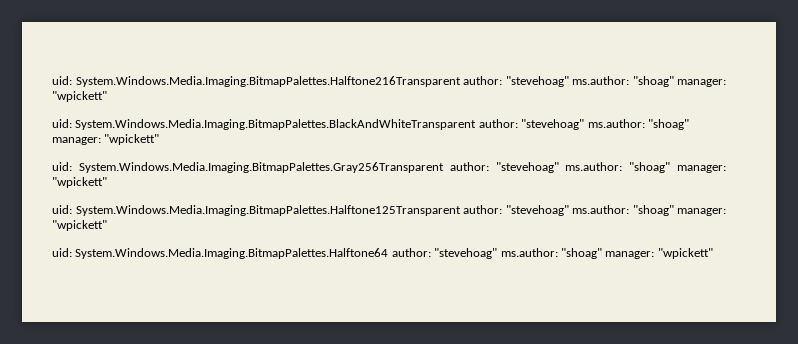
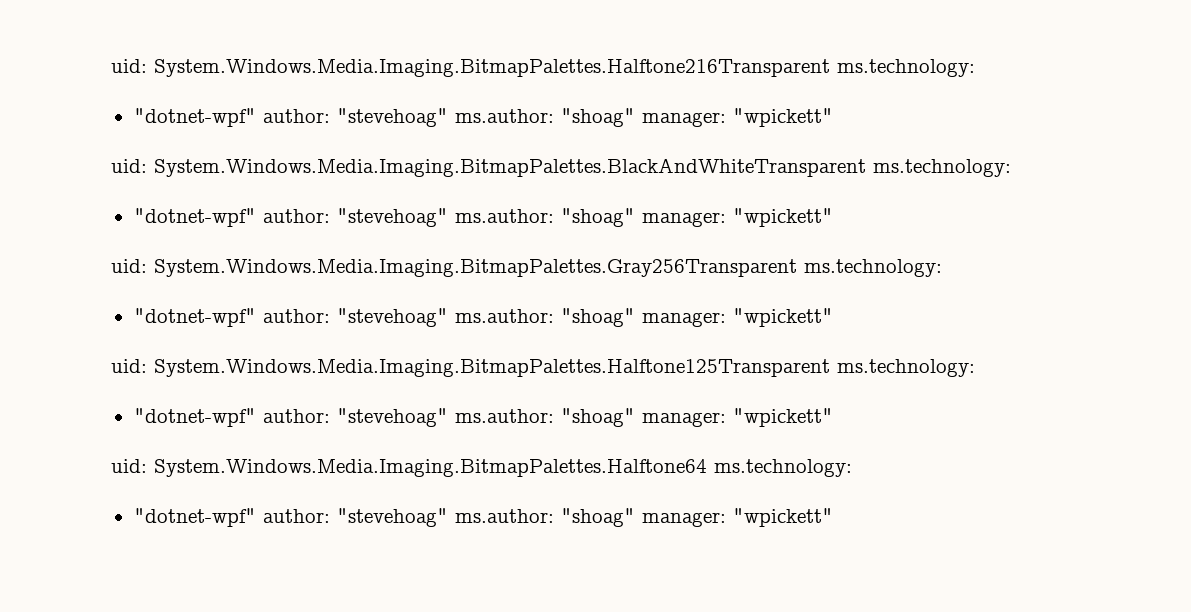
- uid: System.Windows.Media.Imaging.BitmapPalettes.Halftone216Transparent author: "stevehoag" ms.author: "shoag" manager: "wpickett"
+ uid: System.Windows.Media.Imaging.BitmapPalettes.Halftone216Transparent ms.technology:
+ "dotnet-wpf" author: "stevehoag" ms.author: "shoag" manager: "wpickett"
- uid: System.Windows.Media.Imaging.BitmapPalettes.BlackAndWhiteTransparent author: "stevehoag" ms.author: "shoag" manager: "wpickett"
+ uid: System.Windows.Media.Imaging.BitmapPalettes.BlackAndWhiteTransparent ms.technology:
+ "dotnet-wpf" author: "stevehoag" ms.author: "shoag" manager: "wpickett"
- uid: System.Windows.Media.Imaging.BitmapPalettes.Gray256Transparent author: "stevehoag" ms.author: "shoag" manager: "wpickett"
+ uid: System.Windows.Media.Imaging.BitmapPalettes.Gray256Transparent ms.technology:
+ "dotnet-wpf" author: "stevehoag" ms.author: "shoag" manager: "wpickett"
- uid: System.Windows.Media.Imaging.BitmapPalettes.Halftone125Transparent author: "stevehoag" ms.author: "shoag" manager: "wpickett"
+ uid: System.Windows.Media.Imaging.BitmapPalettes.Halftone125Transparent ms.technology:
+ "dotnet-wpf" author: "stevehoag" ms.author: "shoag" manager: "wpickett"
- uid: System.Windows.Media.Imaging.BitmapPalettes.Halftone64 author: "stevehoag" ms.author: "shoag" manager: "wpickett"
+ uid: System.Windows.Media.Imaging.BitmapPalettes.Halftone64 ms.technology:
+ "dotnet-wpf" author: "stevehoag" ms.author: "shoag" manager: "wpickett"

